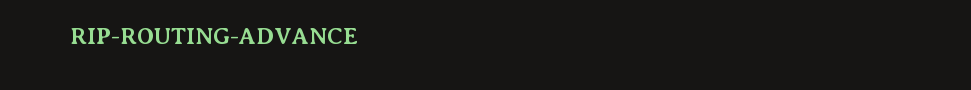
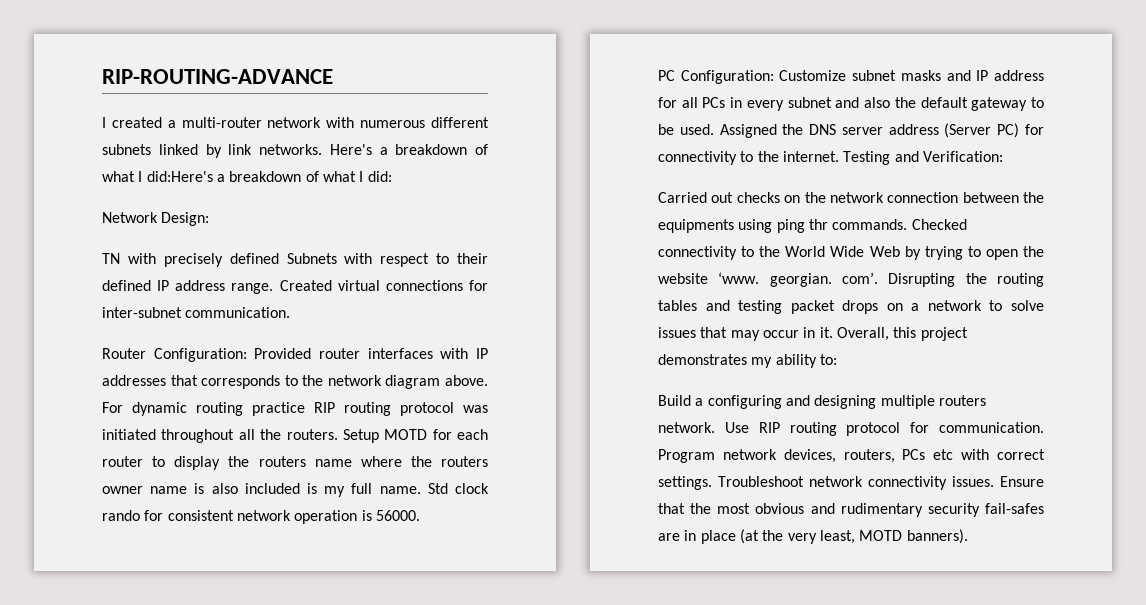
+ I created a multi-router network with numerous different subnets linked by link networks. Here's a breakdown of what I did:Here's a breakdown of what I did:
+ Network Design:
+ TN with precisely defined Subnets with respect to their defined IP address range. Created virtual connections for inter-subnet communication.
+ Router Configuration: Provided router interfaces with IP addresses that corresponds to the network diagram above. For dynamic routing practice RIP routing protocol was initiated throughout all the routers. Setup MOTD for each router to display the routers name where the routers owner name is also included is my full name. Std clock rando for consistent network operation is 56000.
+ PC Configuration: Customize subnet masks and IP address for all PCs in every subnet and also the default gateway to be used. Assigned the DNS server address (Server PC) for connectivity to the internet. Testing and Verification:
+ Carried out checks on the network connection between the equipments using ping thr commands. Checked connectivity to the World Wide Web by trying to open the website ‘www. georgian. com’. Disrupting the routing tables and testing packet drops on a network to solve issues that may occur in it. Overall, this project demonstrates my ability to:
+ Build a configuring and designing multiple routers network. Use RIP routing protocol for communication. Program network devices, routers, PCs etc with correct settings. Troubleshoot network connectivity issues. Ensure that the most obvious and rudimentary security fail-safes are in place (at the very least, MOTD banners).

